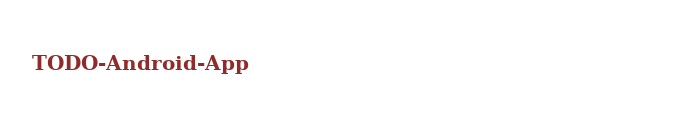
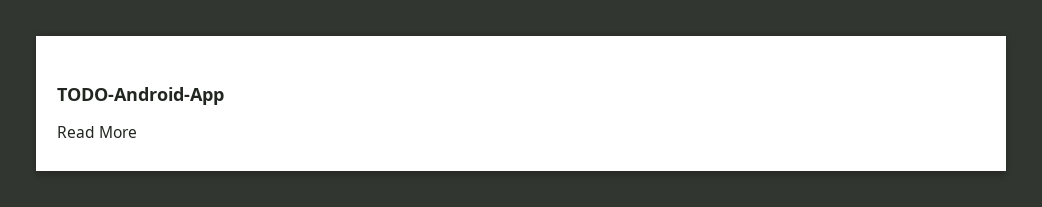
+ Read More

